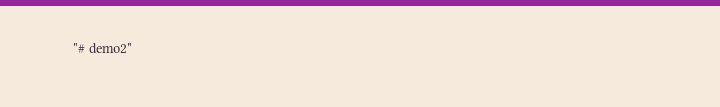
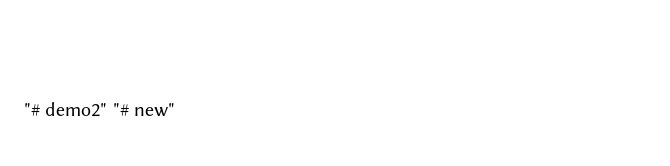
- "# demo2"
+ "# demo2" "# new"

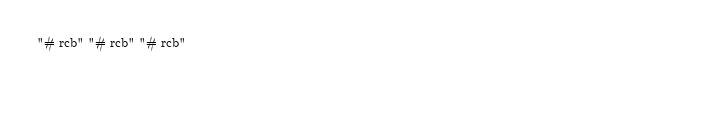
- "# demo2" "# new"
+ "# rcb" "# rcb" "# rcb"

